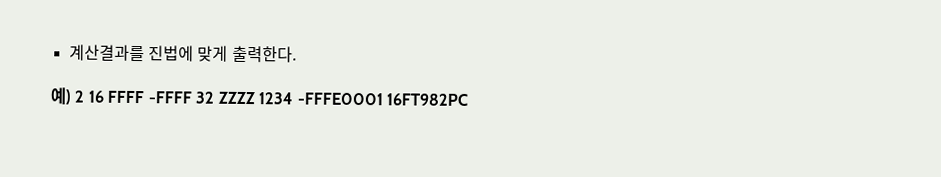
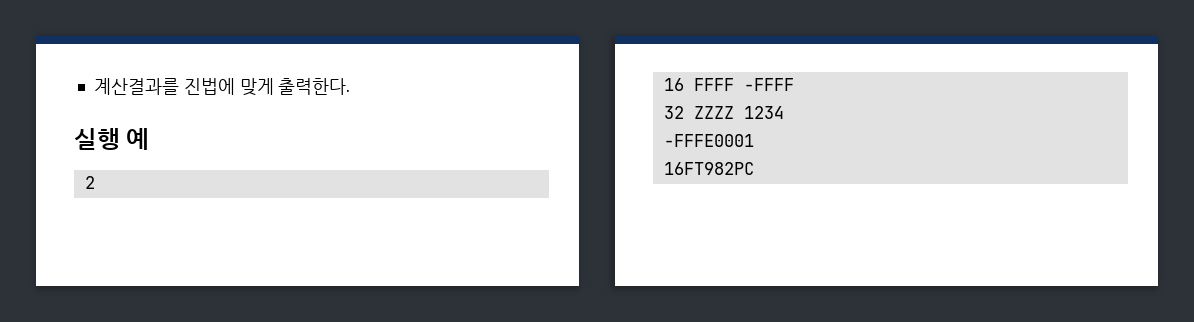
- 예) 2 16 FFFF -FFFF 32 ZZZZ 1234 -FFFE0001 16FT982PC
+ 실행 예
+ 2
+ 16 FFFF -FFFF
+ 32 ZZZZ 1234
+ -FFFE0001
+ 16FT982PC

